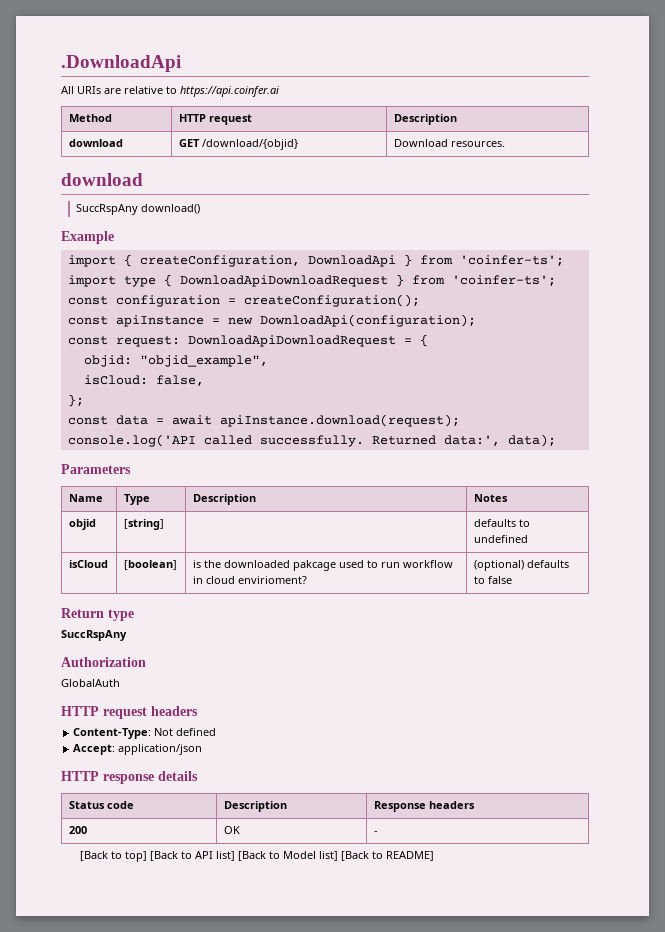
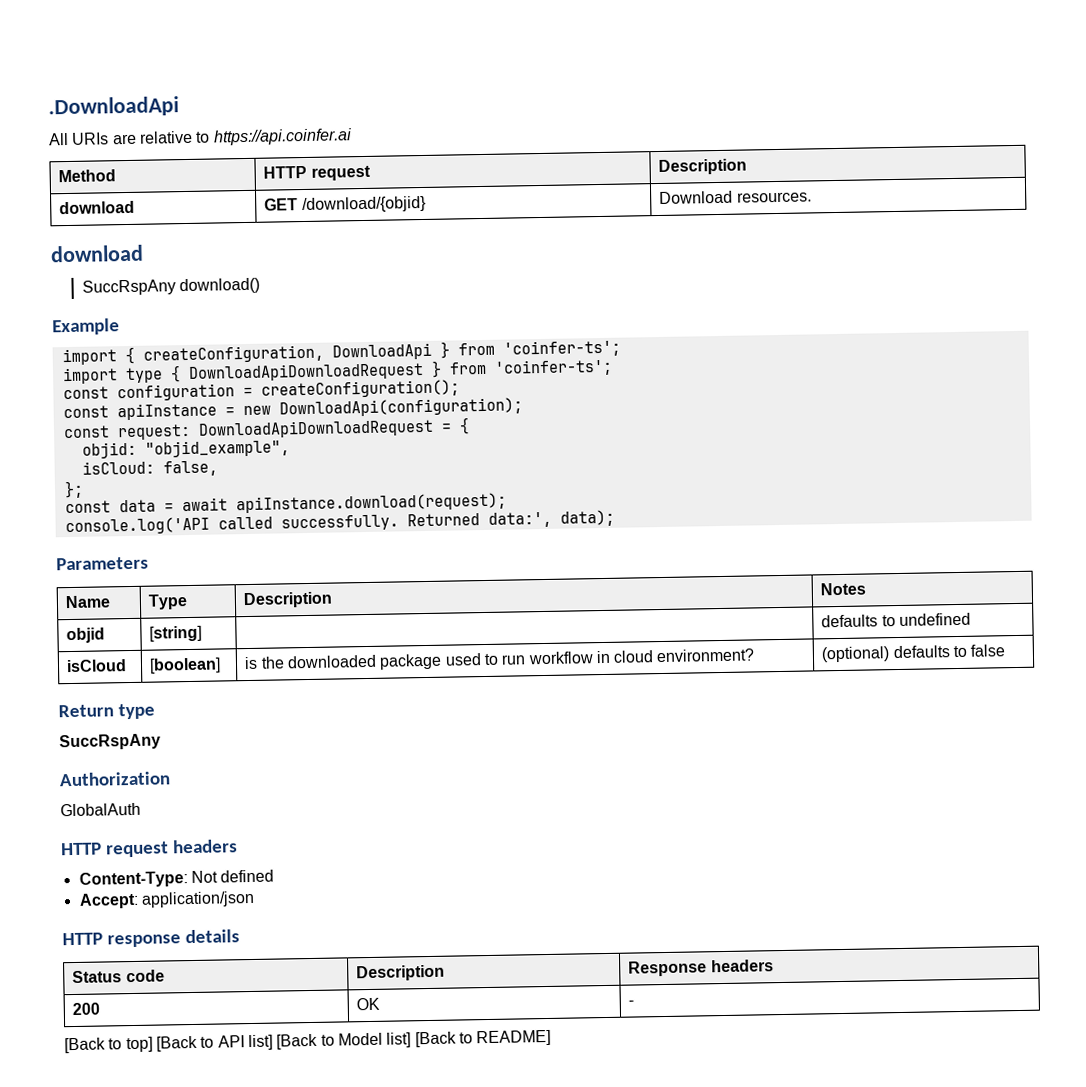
- isCloud | [boolean] | is the downloaded pakcage used to run workflow in cloud envirioment? | (optional) defaults to false
+ isCloud | [boolean] | is the downloaded package used to run workflow in cloud environment? | (optional) defaults to false

